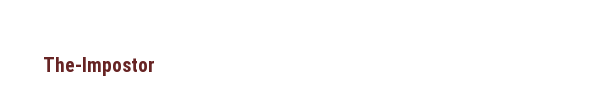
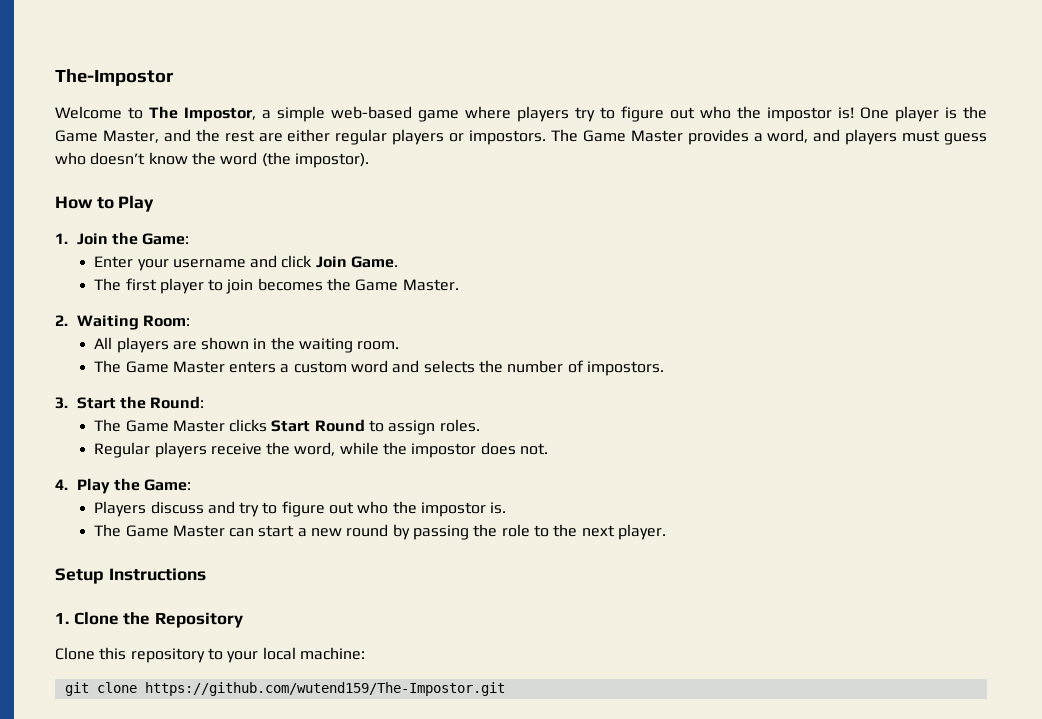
+ Welcome to The Impostor, a simple web-based game where players try to figure out who the impostor is! One player is the Game Master, and the rest are either regular players or impostors. The Game Master provides a word, and players must guess who doesn’t know the word (the impostor).
+ How to Play
+ 1. Join the Game:
+ Enter your username and click Join Game.
+ The first player to join becomes the Game Master.
+ 2. Waiting Room:
+ All players are shown in the waiting room.
+ The Game Master enters a custom word and selects the number of impostors.
+ 3. Start the Round:
+ The Game Master clicks Start Round to assign roles.
+ Regular players receive the word, while the impostor does not.
+ 4. Play the Game:
+ Players discuss and try to figure out who the impostor is.
+ The Game Master can start a new round by passing the role to the next player.
+ Setup Instructions
+ 1. Clone the Repository
+ Clone this repository to your local machine:
+ git clone https://github.com/wutend159/The-Impostor.git

